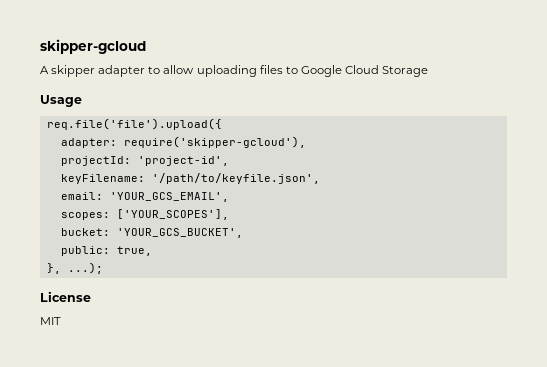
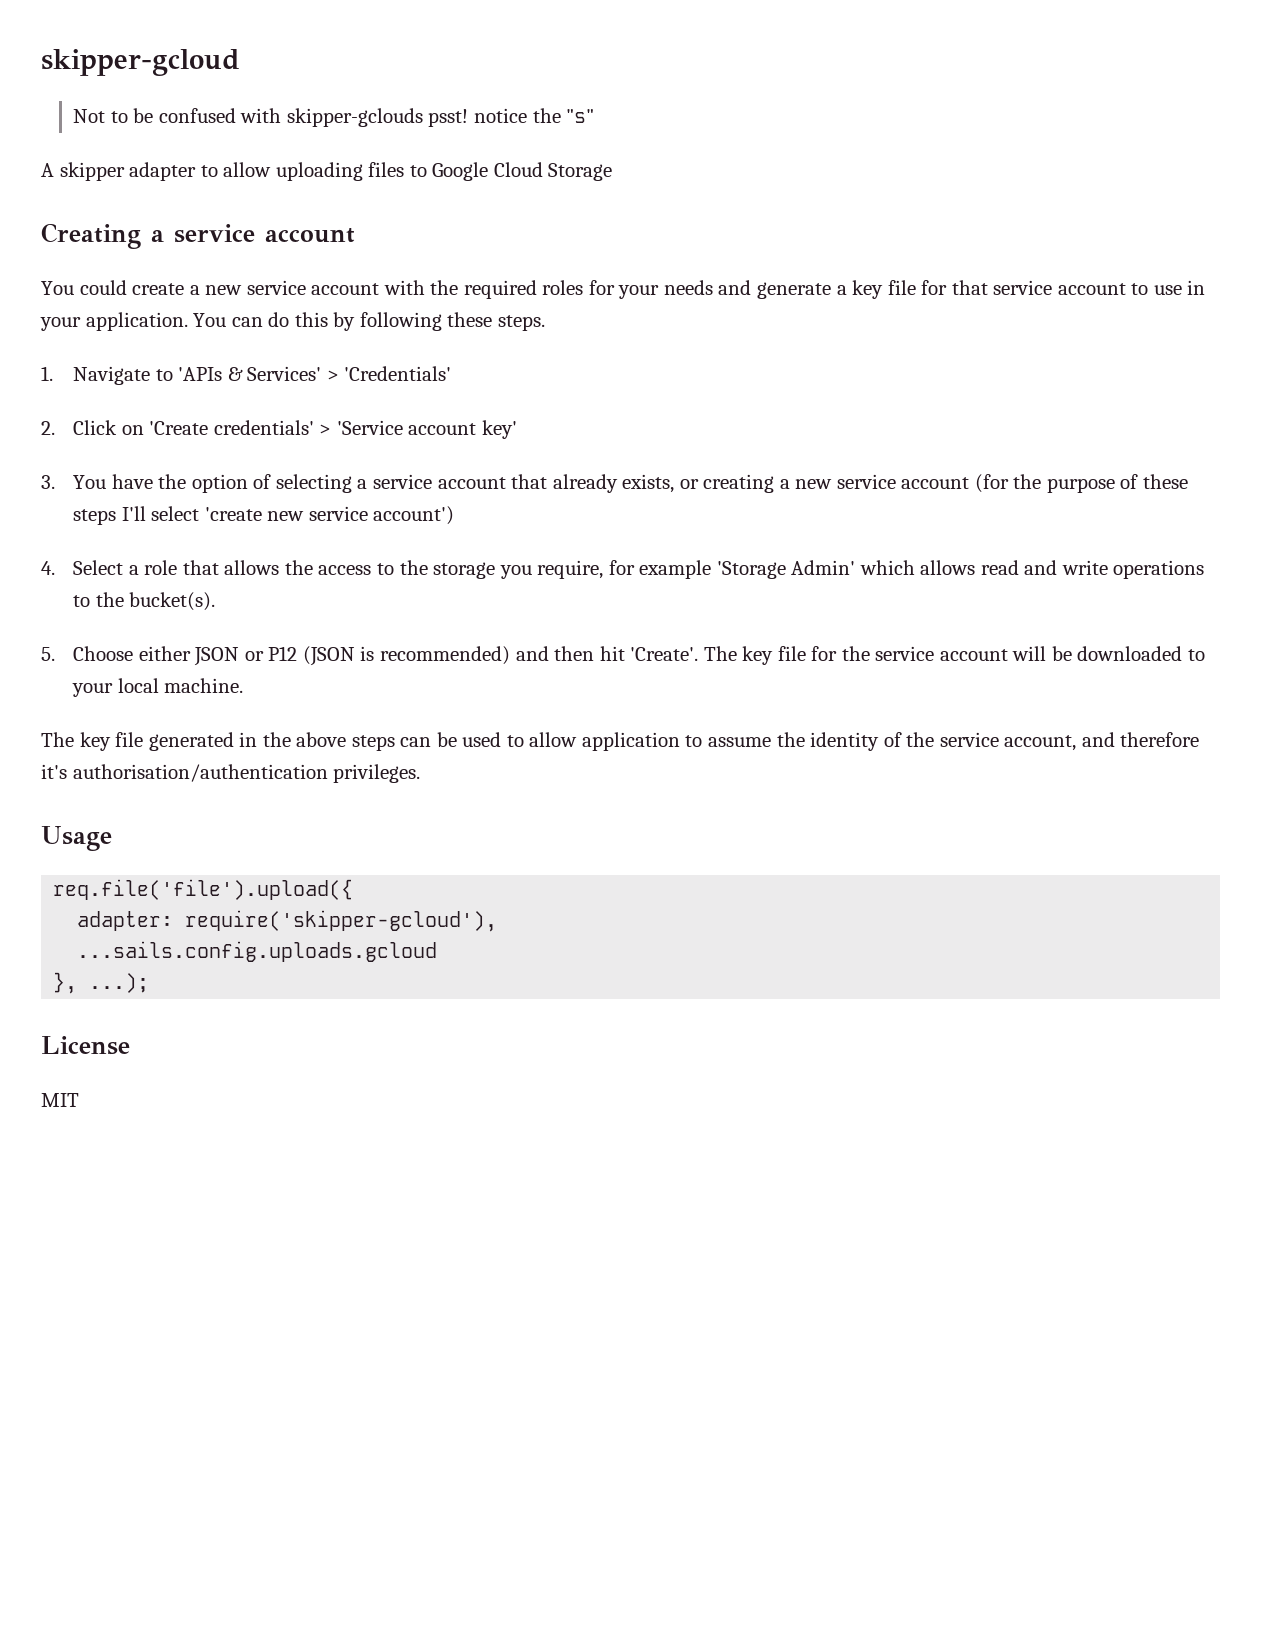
+ Not to be confused with skipper-gclouds psst! notice the "s"
+ Creating a service account
+ You could create a new service account with the required roles for your needs and generate a key file for that service account to use in your application. You can do this by following these steps.
+ 1. Navigate to 'APIs & Services' > 'Credentials'
+ 2. Click on 'Create credentials' > 'Service account key'
+ 3. You have the option of selecting a service account that already exists, or creating a new service account (for the purpose of these steps I'll select 'create new service account')
+ 4. Select a role that allows the access to the storage you require, for example 'Storage Admin' which allows read and write operations to the bucket(s).
+ 5. Choose either JSON or P12 (JSON is recommended) and then hit 'Create'. The key file for the service account will be downloaded to your local machine.
+ The key file generated in the above steps can be used to allow application to assume the identity of the service account, and therefore it's authorisation/authentication privileges.
  Usage
  req.file('file').upload({
  adapter: require('skipper-gcloud'),
- projectId: 'project-id',
- keyFilename: '/path/to/keyfile.json',
- email: 'YOUR_GCS_EMAIL',
- scopes: ['YOUR_SCOPES'],
- bucket: 'YOUR_GCS_BUCKET',
- public: true,
+ ...sails.config.uploads.gcloud

